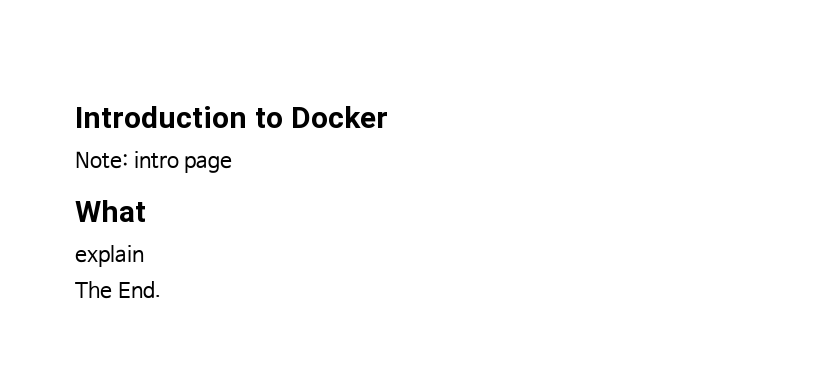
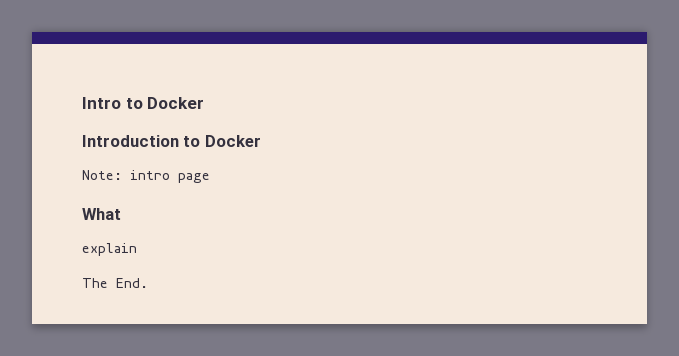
+ Intro to Docker

